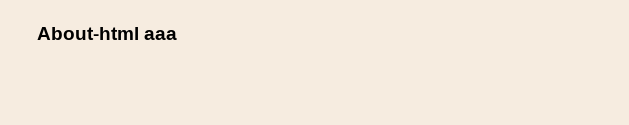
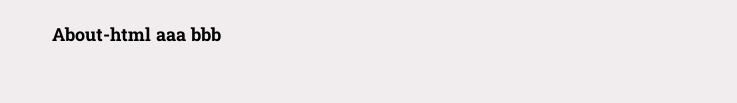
- About-html aaa
+ About-html aaa bbb

